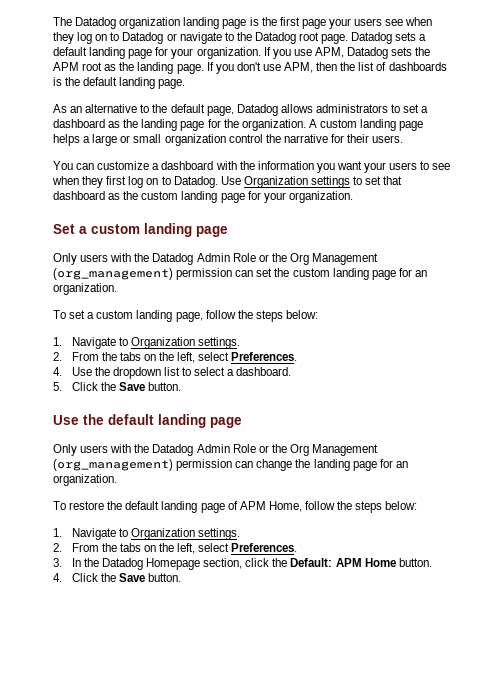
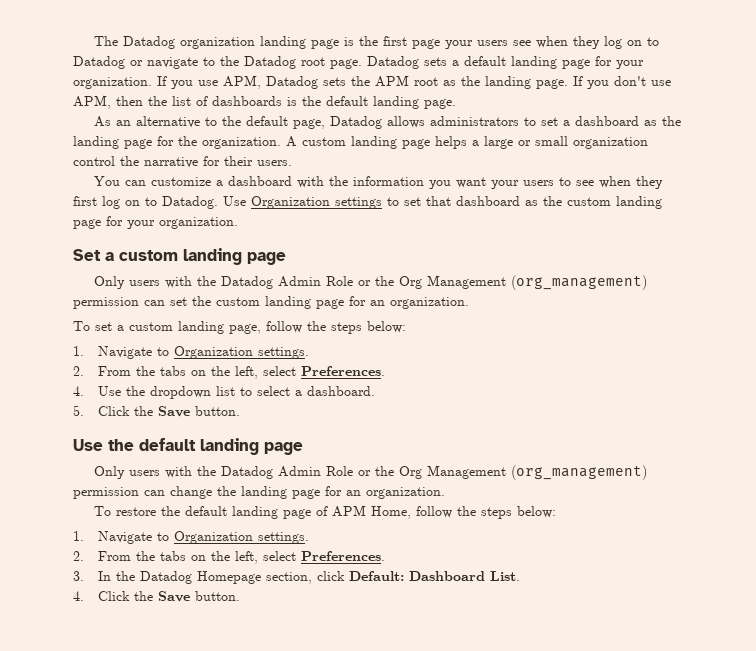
- 3. In the Datadog Homepage section, click the Default: APM Home button.
+ 3. In the Datadog Homepage section, click Default: Dashboard List.

